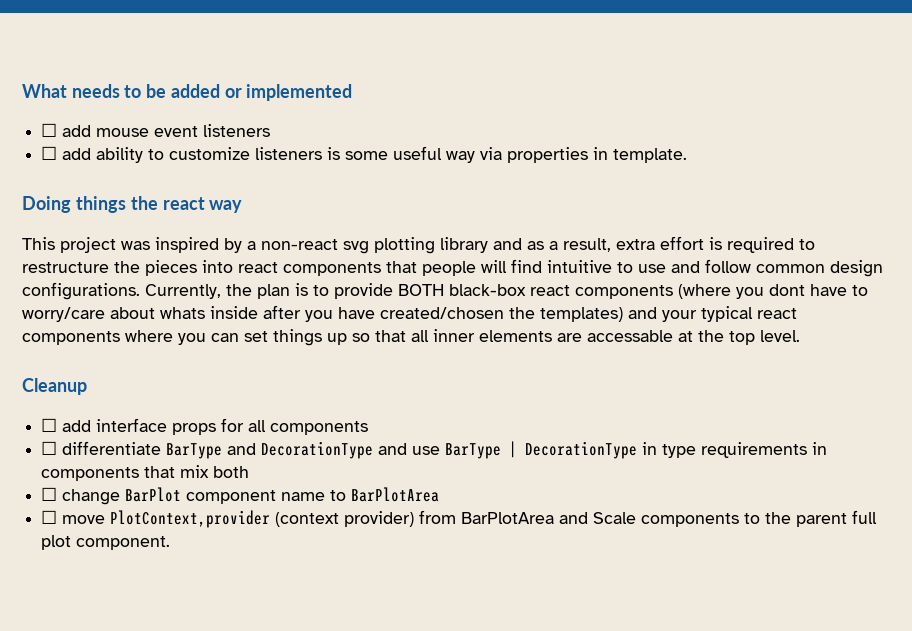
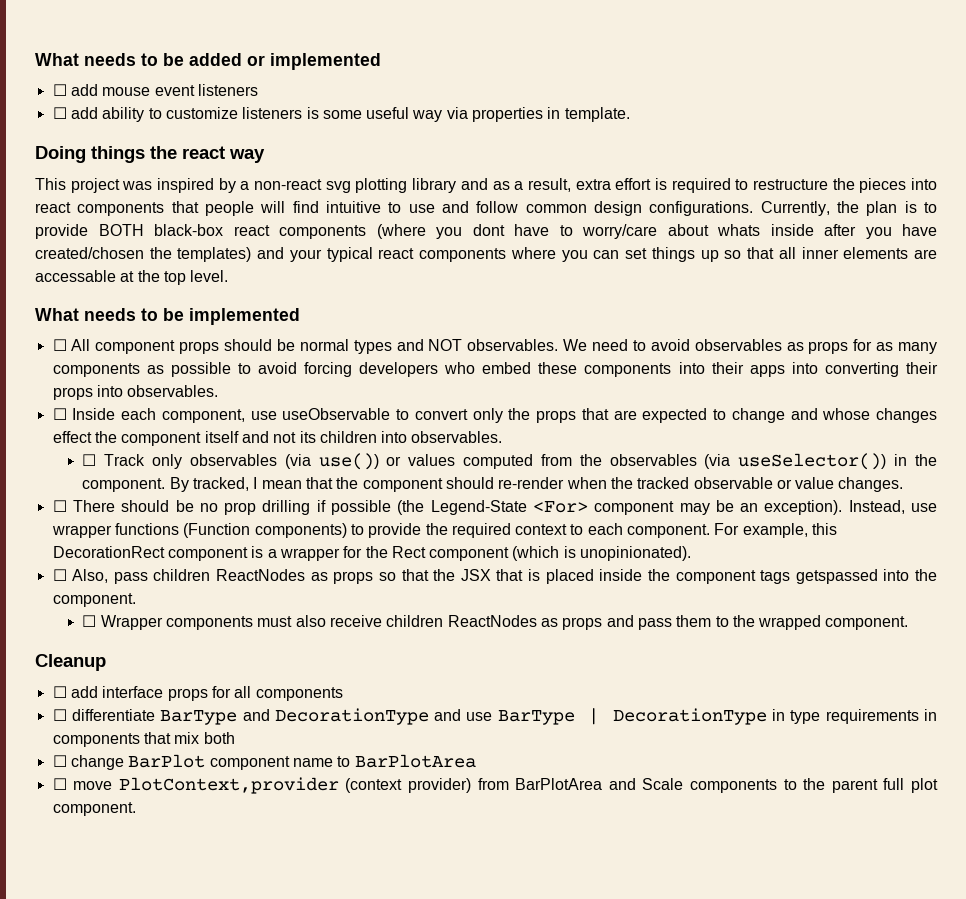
+ What needs to be implemented
+ ☐ All component props should be normal types and NOT observables. We need to avoid observables as props for as many components as possible to avoid forcing developers who embed these components into their apps into converting their props into observables.
+ ☐ Inside each component, use useObservable to convert only the props that are expected to change and whose changes effect the component itself and not its children into observables.
+ ☐ Track only observables (via use()) or values computed from the observables (via useSelector()) in the component. By tracked, I mean that the component should re-render when the tracked observable or value changes.
+ ☐ There should be no prop drilling if possible (the Legend-State <For> component may be an exception). Instead, use wrapper functions (Function components) to provide the required context to each component. For example, this DecorationRect component is a wrapper for the Rect component (which is unopinionated).
+ ☐ Also, pass children ReactNodes as props so that the JSX that is placed inside the component tags getspassed into the component.
+ ☐ Wrapper components must also receive children ReactNodes as props and pass them to the wrapped component.

